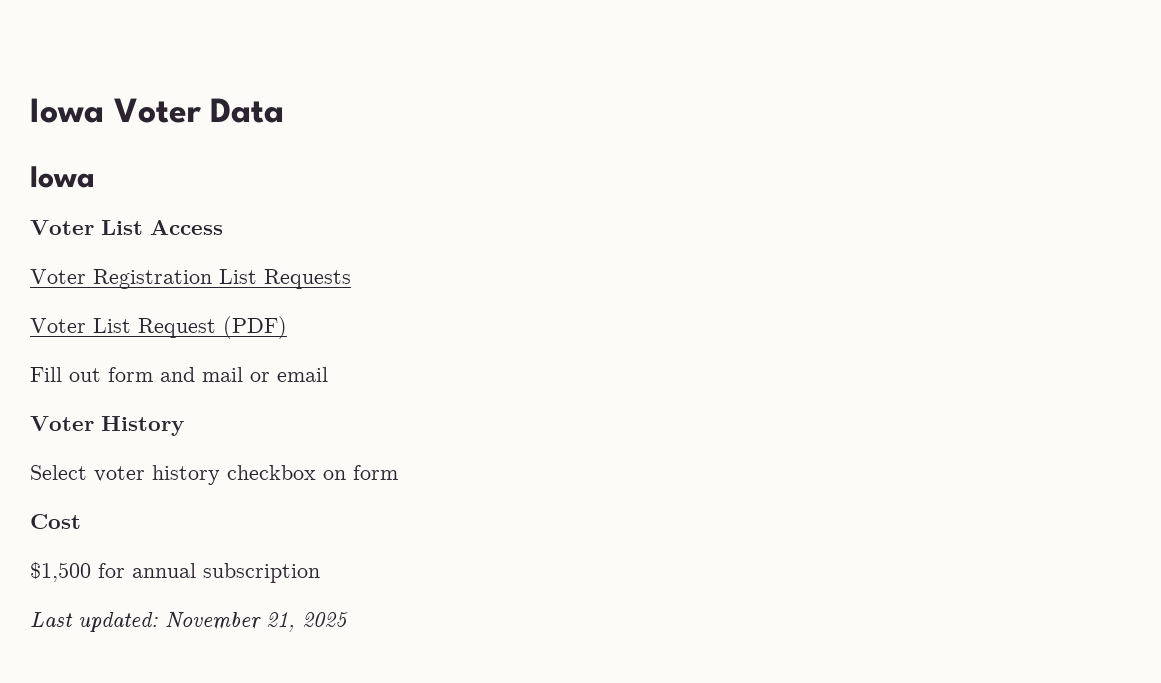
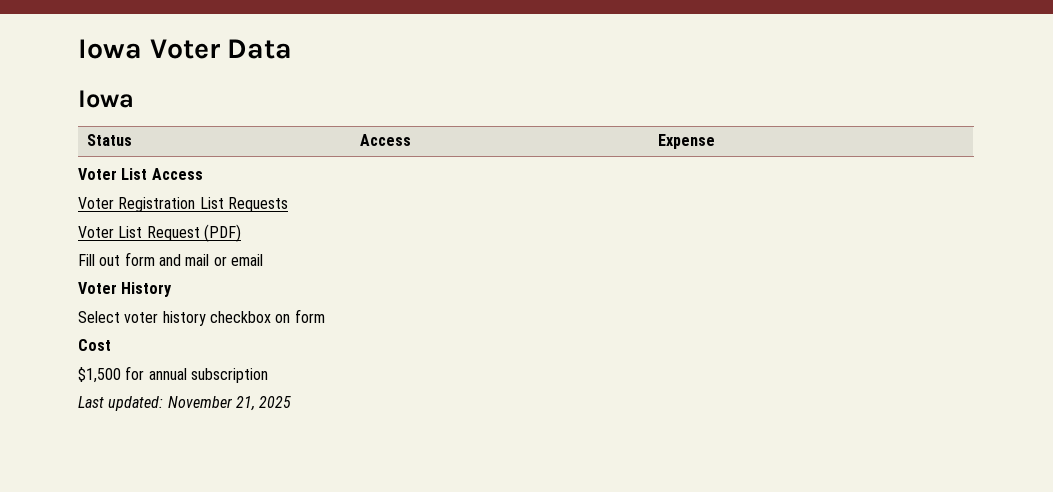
+ Status | Access | Expense

